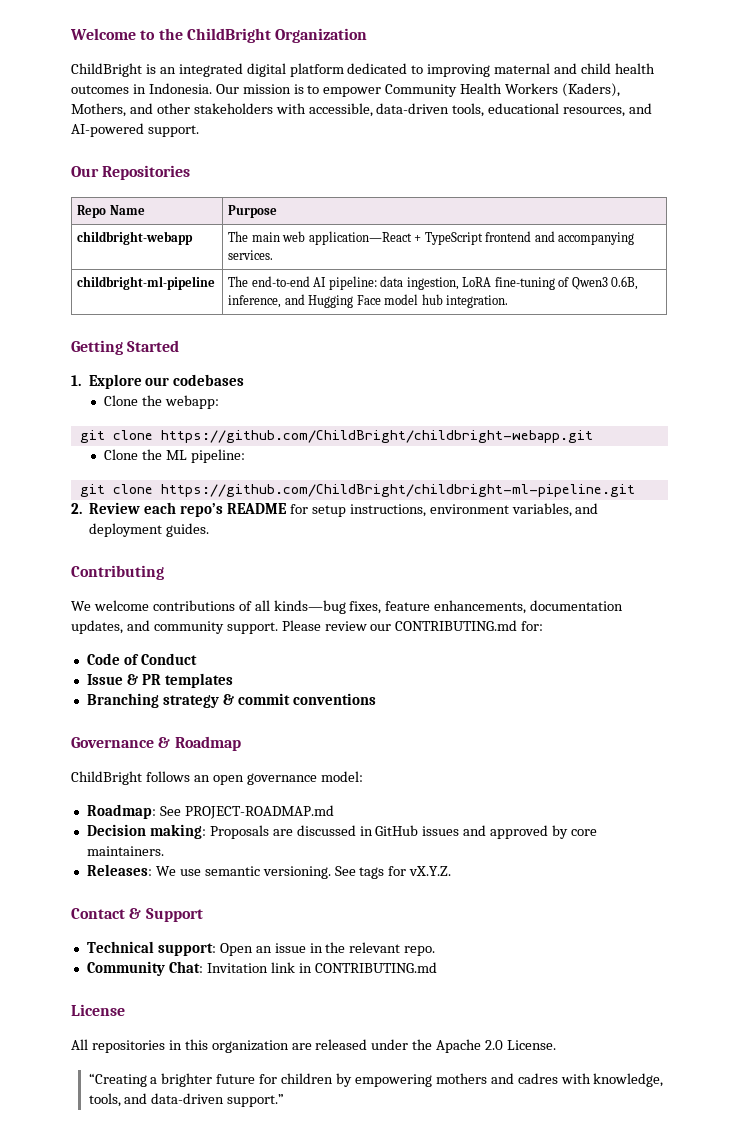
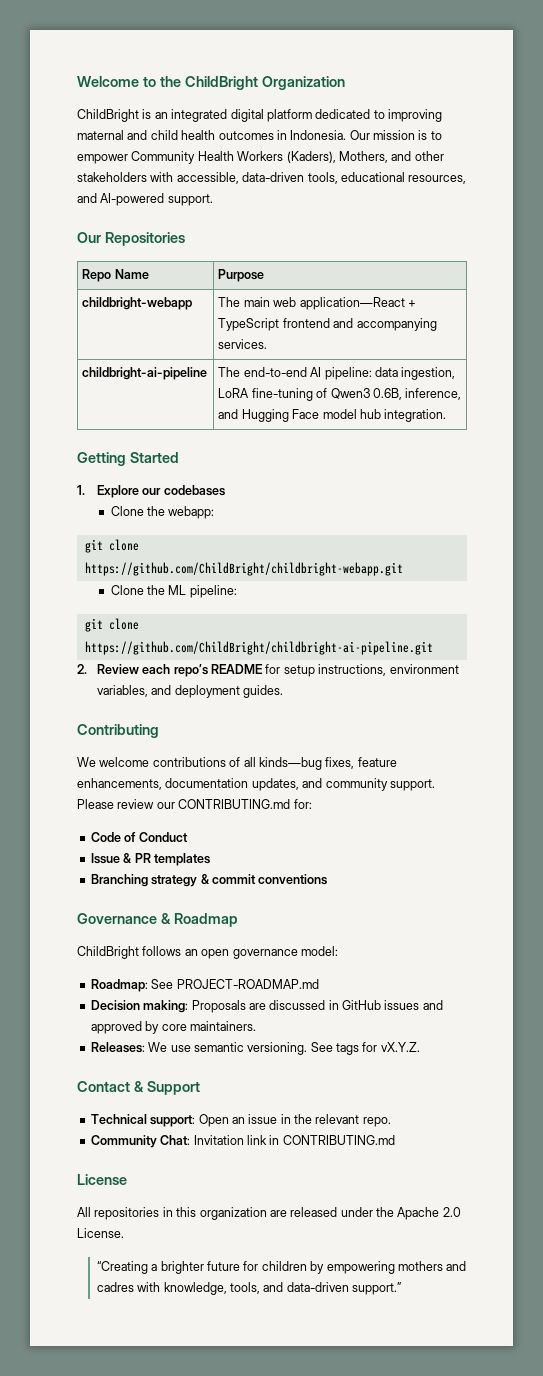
- childbright-ml-pipeline | The end-to-end AI pipeline: data ingestion, LoRA fine-tuning of Qwen3 0.6B, inference, and Hugging Face model hub integration.
+ childbright-ai-pipeline | The end-to-end AI pipeline: data ingestion, LoRA fine-tuning of Qwen3 0.6B, inference, and Hugging Face model hub integration.
- git clone https://github.com/ChildBright/childbright-ml-pipeline.git
+ git clone https://github.com/ChildBright/childbright-ai-pipeline.git

